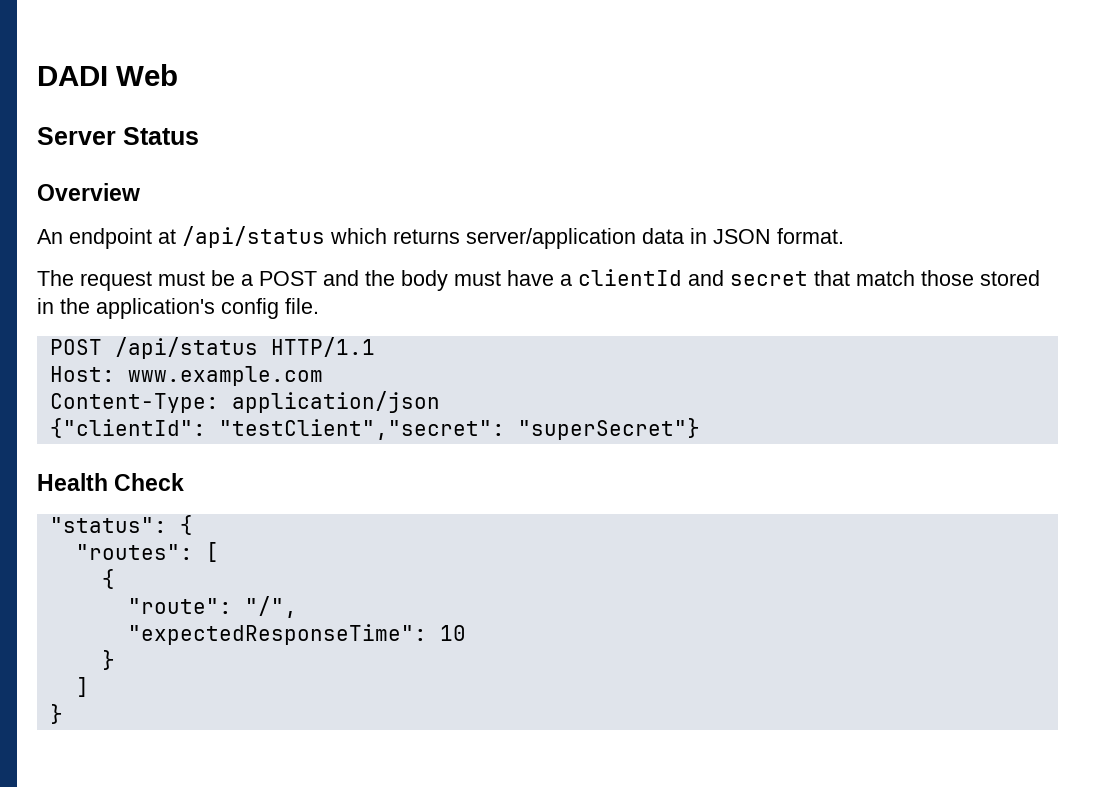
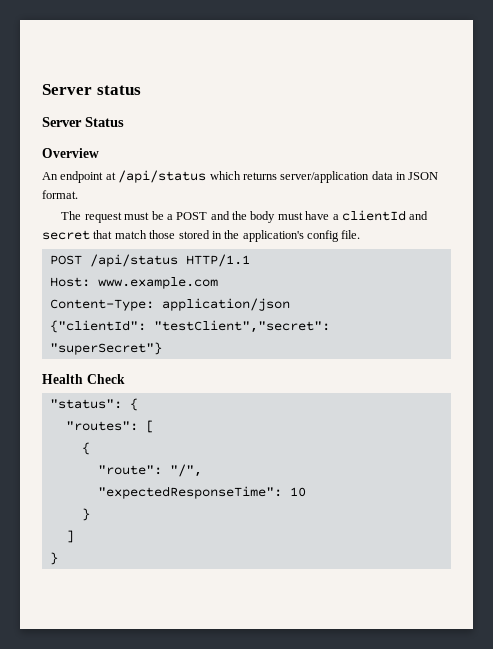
- DADI Web
+ Server status

